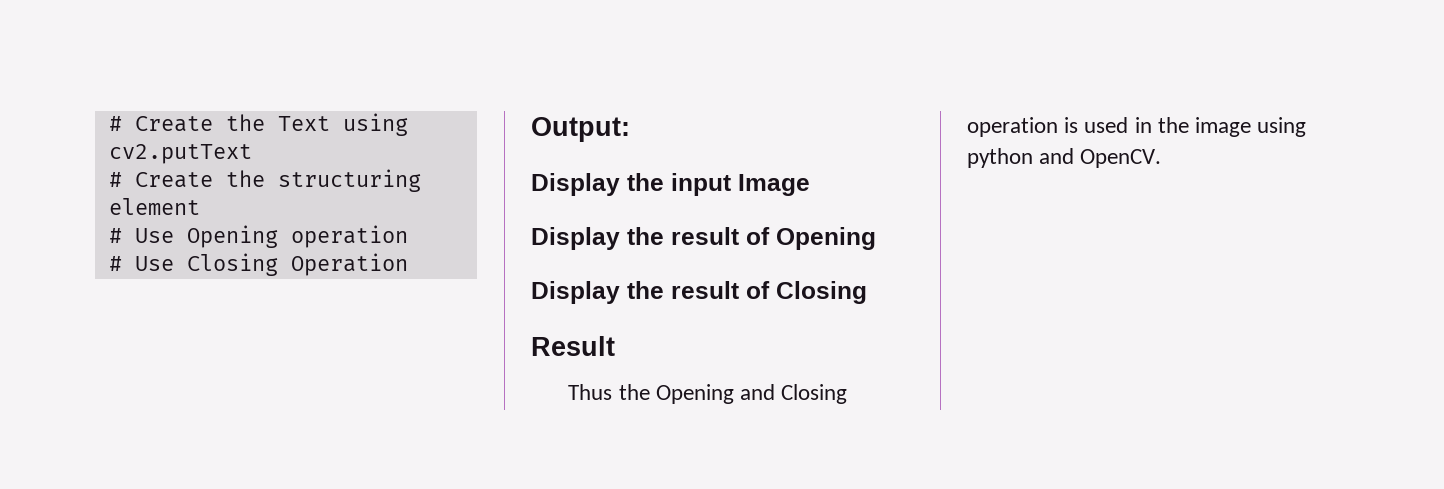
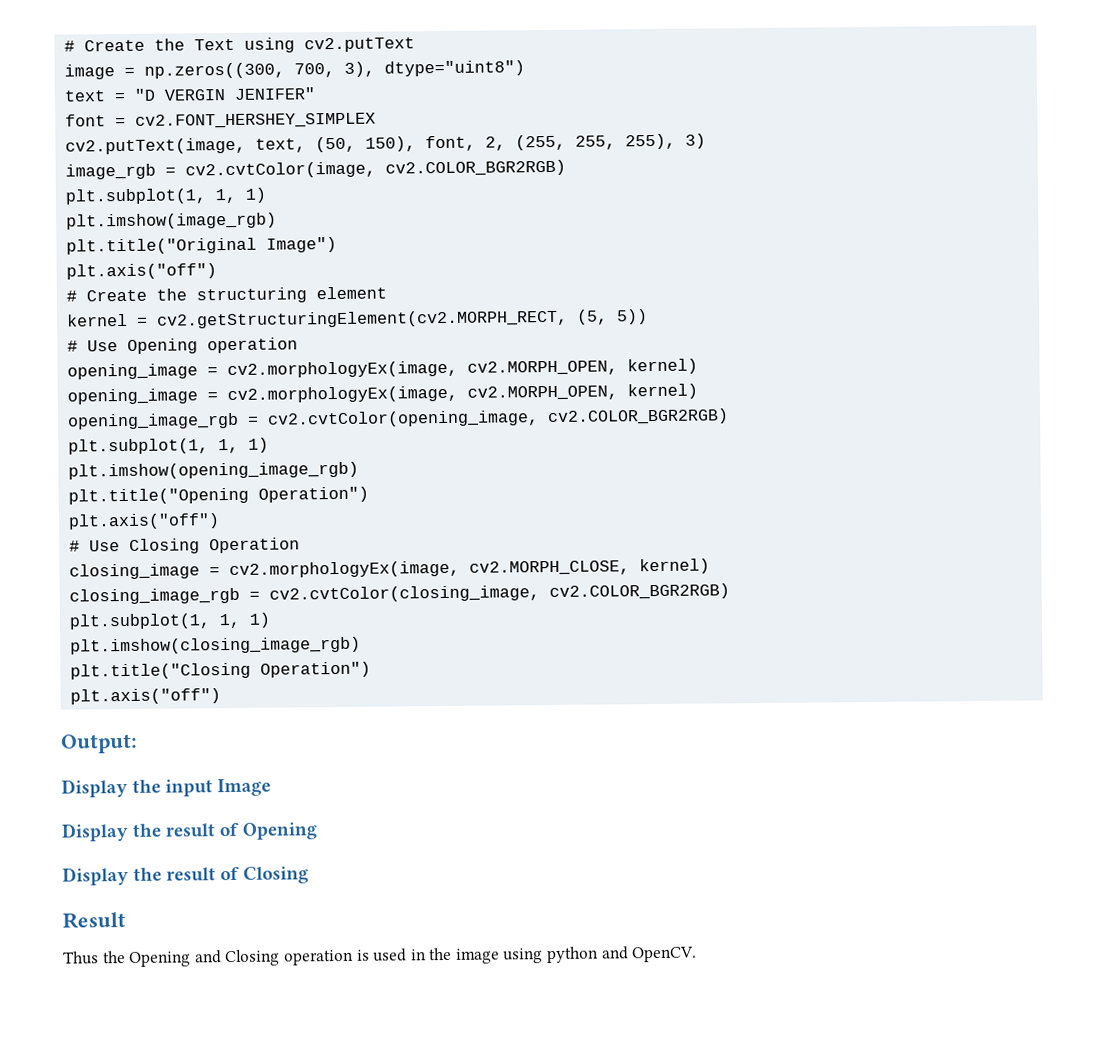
+ image = np.zeros((300, 700, 3), dtype="uint8")
+ text = "D VERGIN JENIFER"
+ font = cv2.FONT_HERSHEY_SIMPLEX
+ cv2.putText(image, text, (50, 150), font, 2, (255, 255, 255), 3)
+ image_rgb = cv2.cvtColor(image, cv2.COLOR_BGR2RGB)
+ plt.subplot(1, 1, 1)
+ plt.imshow(image_rgb)
+ plt.title("Original Image")
+ plt.axis("off")
+ kernel = cv2.getStructuringElement(cv2.MORPH_RECT, (5, 5))
  # Use Opening operation
+ opening_image = cv2.morphologyEx(image, cv2.MORPH_OPEN, kernel)
+ opening_image = cv2.morphologyEx(image, cv2.MORPH_OPEN, kernel)
+ opening_image_rgb = cv2.cvtColor(opening_image, cv2.COLOR_BGR2RGB)
+ plt.subplot(1, 1, 1)
+ plt.imshow(opening_image_rgb)
+ plt.title("Opening Operation")
+ plt.axis("off")
  # Use Closing Operation
+ closing_image = cv2.morphologyEx(image, cv2.MORPH_CLOSE, kernel)
+ closing_image_rgb = cv2.cvtColor(closing_image, cv2.COLOR_BGR2RGB)
+ plt.subplot(1, 1, 1)
+ plt.imshow(closing_image_rgb)
+ plt.title("Closing Operation")
+ plt.axis("off")

